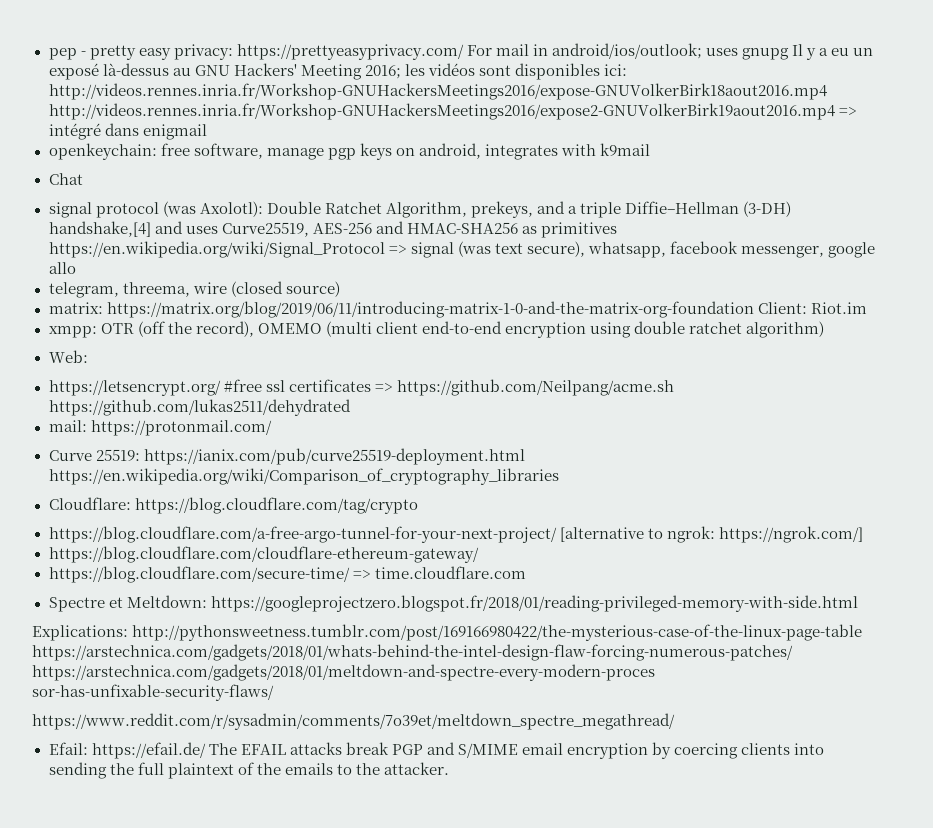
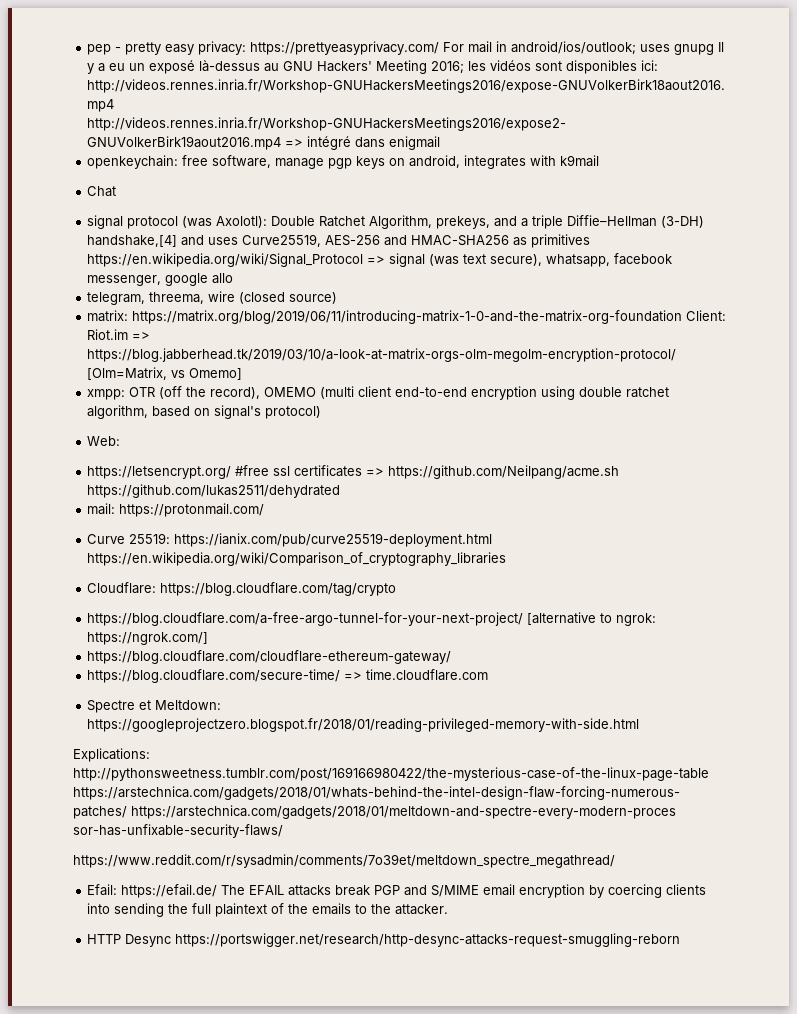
- matrix: https://matrix.org/blog/2019/06/11/introducing-matrix-1-0-and-the-matrix-org-foundation Client: Riot.im
+ matrix: https://matrix.org/blog/2019/06/11/introducing-matrix-1-0-and-the-matrix-org-foundation Client: Riot.im => https://blog.jabberhead.tk/2019/03/10/a-look-at-matrix-orgs-olm-megolm-encryption-protocol/ [Olm=Matrix, vs Omemo]
- xmpp: OTR (off the record), OMEMO (multi client end-to-end encryption using double ratchet algorithm)
+ xmpp: OTR (off the record), OMEMO (multi client end-to-end encryption using double ratchet algorithm, based on signal's protocol)
+ HTTP Desync https://portswigger.net/research/http-desync-attacks-request-smuggling-reborn

